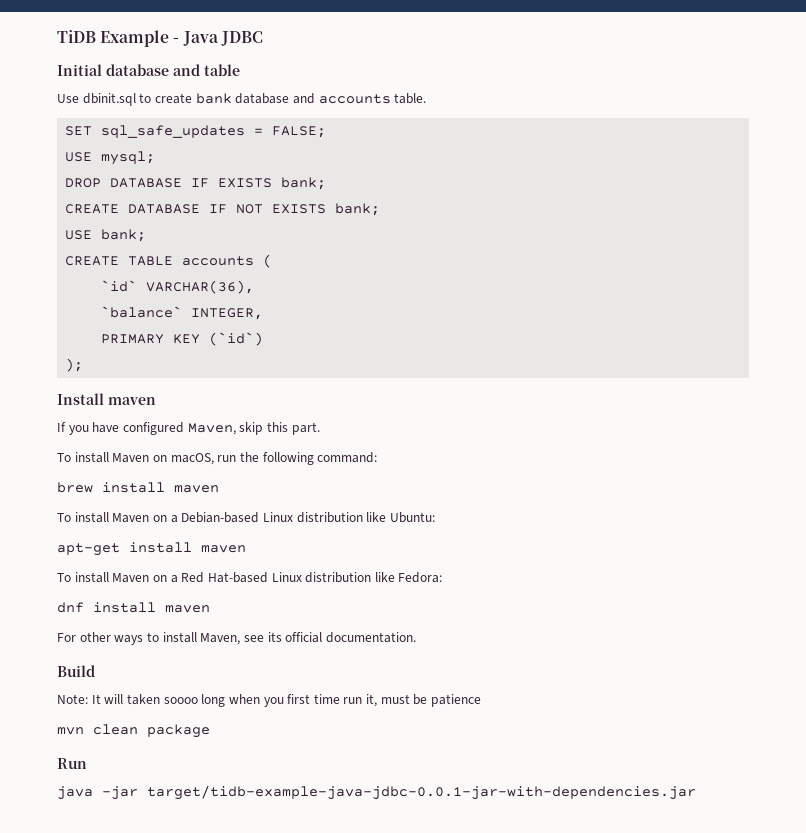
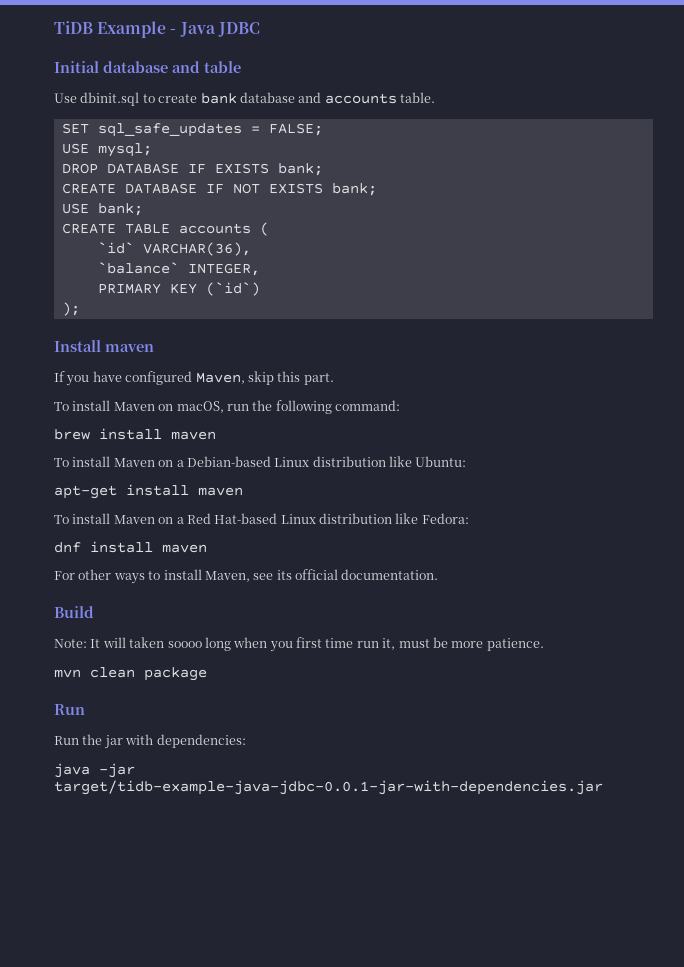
- Note: It will taken soooo long when you first time run it, must be patience
+ Note: It will taken soooo long when you first time run it, must be more patience.
+ Run the jar with dependencies:

